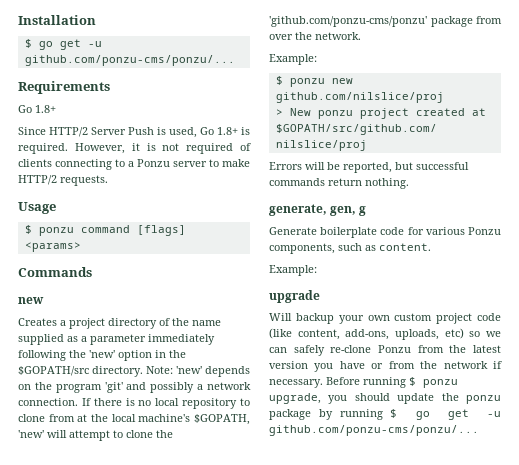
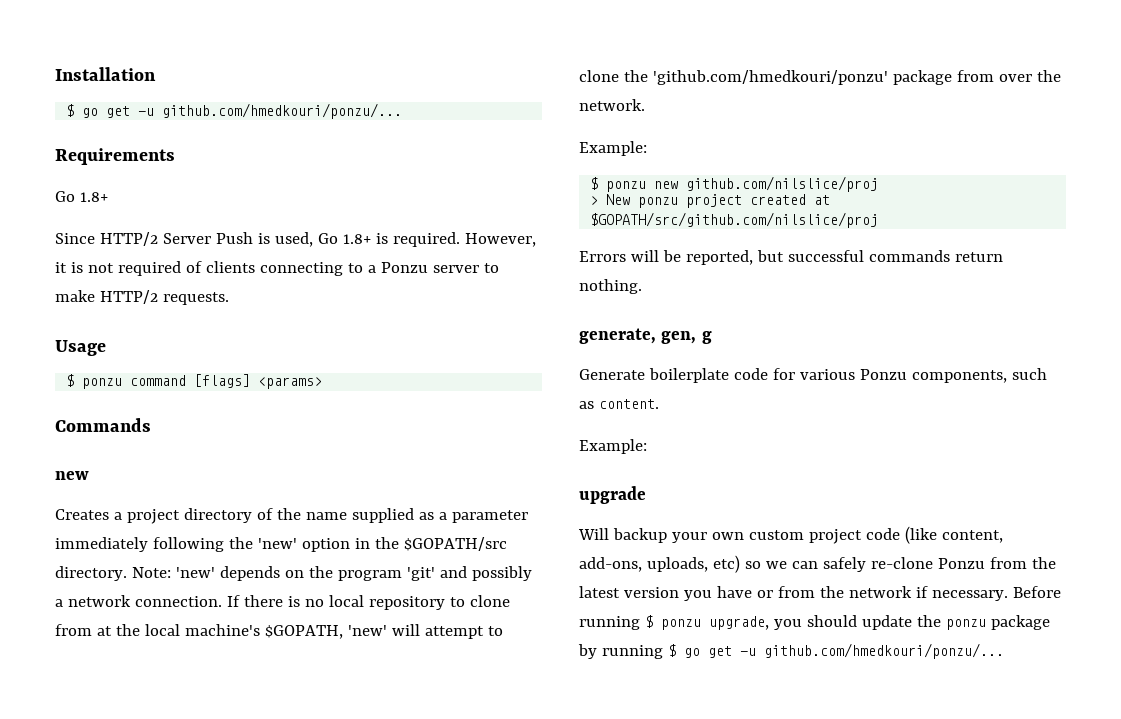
  Installation
- $ go get -u github.com/ponzu-cms/ponzu/...
+ $ go get -u github.com/hmedkouri/ponzu/...
- If there is no local repository to clone from at the local machine's $GOPATH, 'new' will attempt to clone the 'github.com/ponzu-cms/ponzu' package from over the network.
+ If there is no local repository to clone from at the local machine's $GOPATH, 'new' will attempt to clone the 'github.com/hmedkouri/ponzu' package from over the network.
- Before running $ ponzu upgrade, you should update the ponzu package by running $ go get -u github.com/ponzu-cms/ponzu/...
+ Before running $ ponzu upgrade, you should update the ponzu package by running $ go get -u github.com/hmedkouri/ponzu/...

